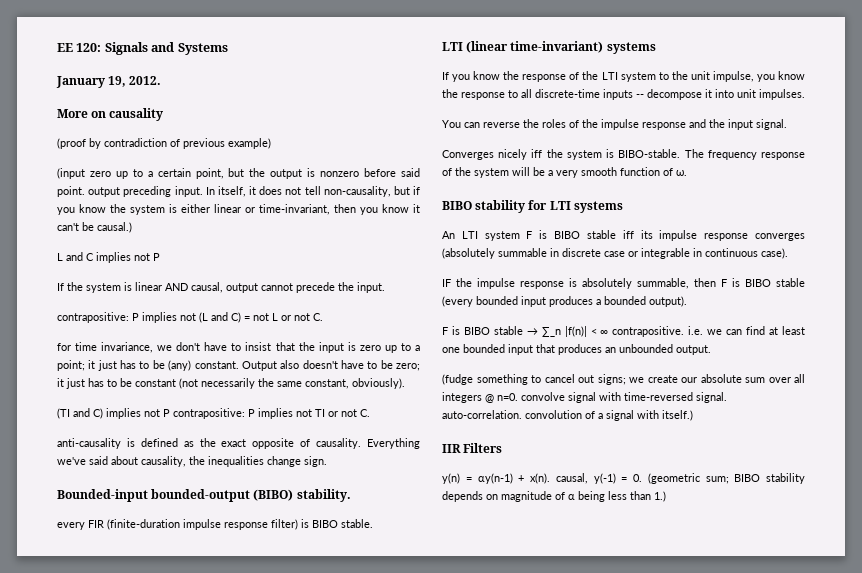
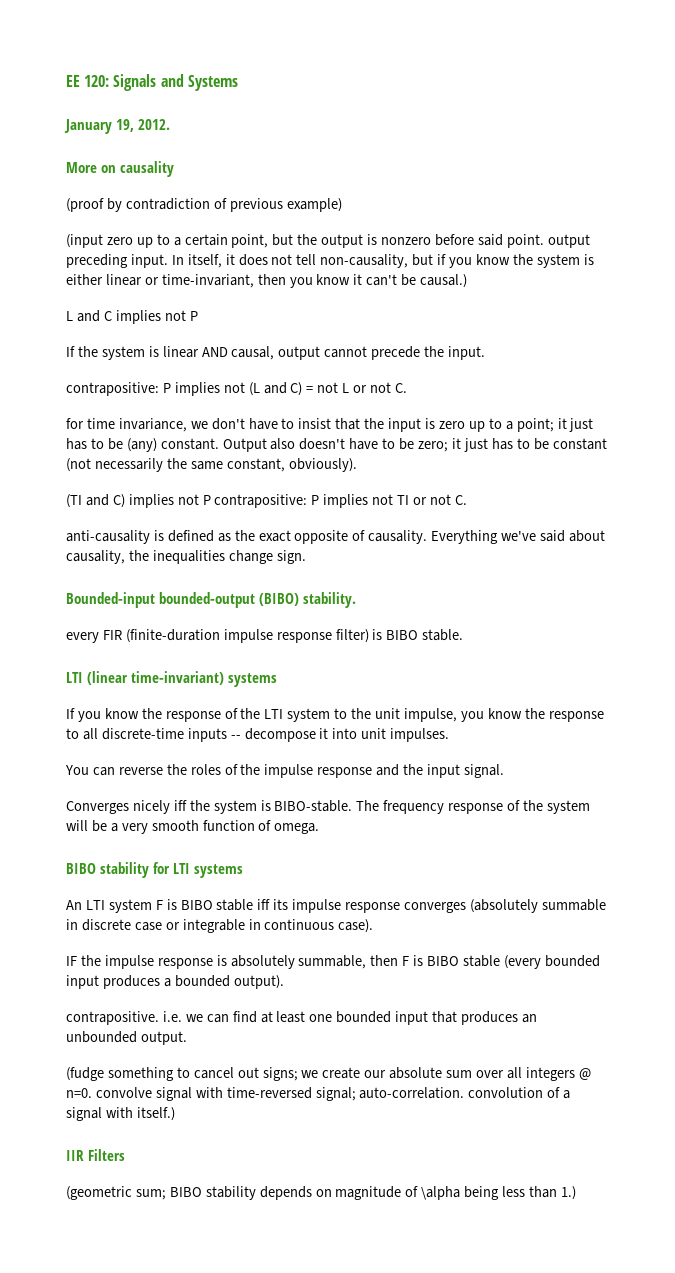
- The frequency response of the system will be a very smooth function of ω.
+ The frequency response of the system will be a very smooth function of omega.
- F is BIBO stable → ∑_n |f(n)| < ∞ contrapositive. i.e. we can find at least one bounded input that produces an unbounded output.
+ contrapositive. i.e. we can find at least one bounded input that produces an unbounded output.
- (fudge something to cancel out signs; we create our absolute sum over all integers @ n=0. convolve signal with time-reversed signal. auto-correlation. convolution of a signal with itself.)
+ (fudge something to cancel out signs; we create our absolute sum over all integers @ n=0. convolve signal with time-reversed signal; auto-correlation. convolution of a signal with itself.)
- y(n) = αy(n-1) + x(n). causal, y(-1) = 0. (geometric sum; BIBO stability depends on magnitude of α being less than 1.)
+ (geometric sum; BIBO stability depends on magnitude of \alpha being less than 1.)

